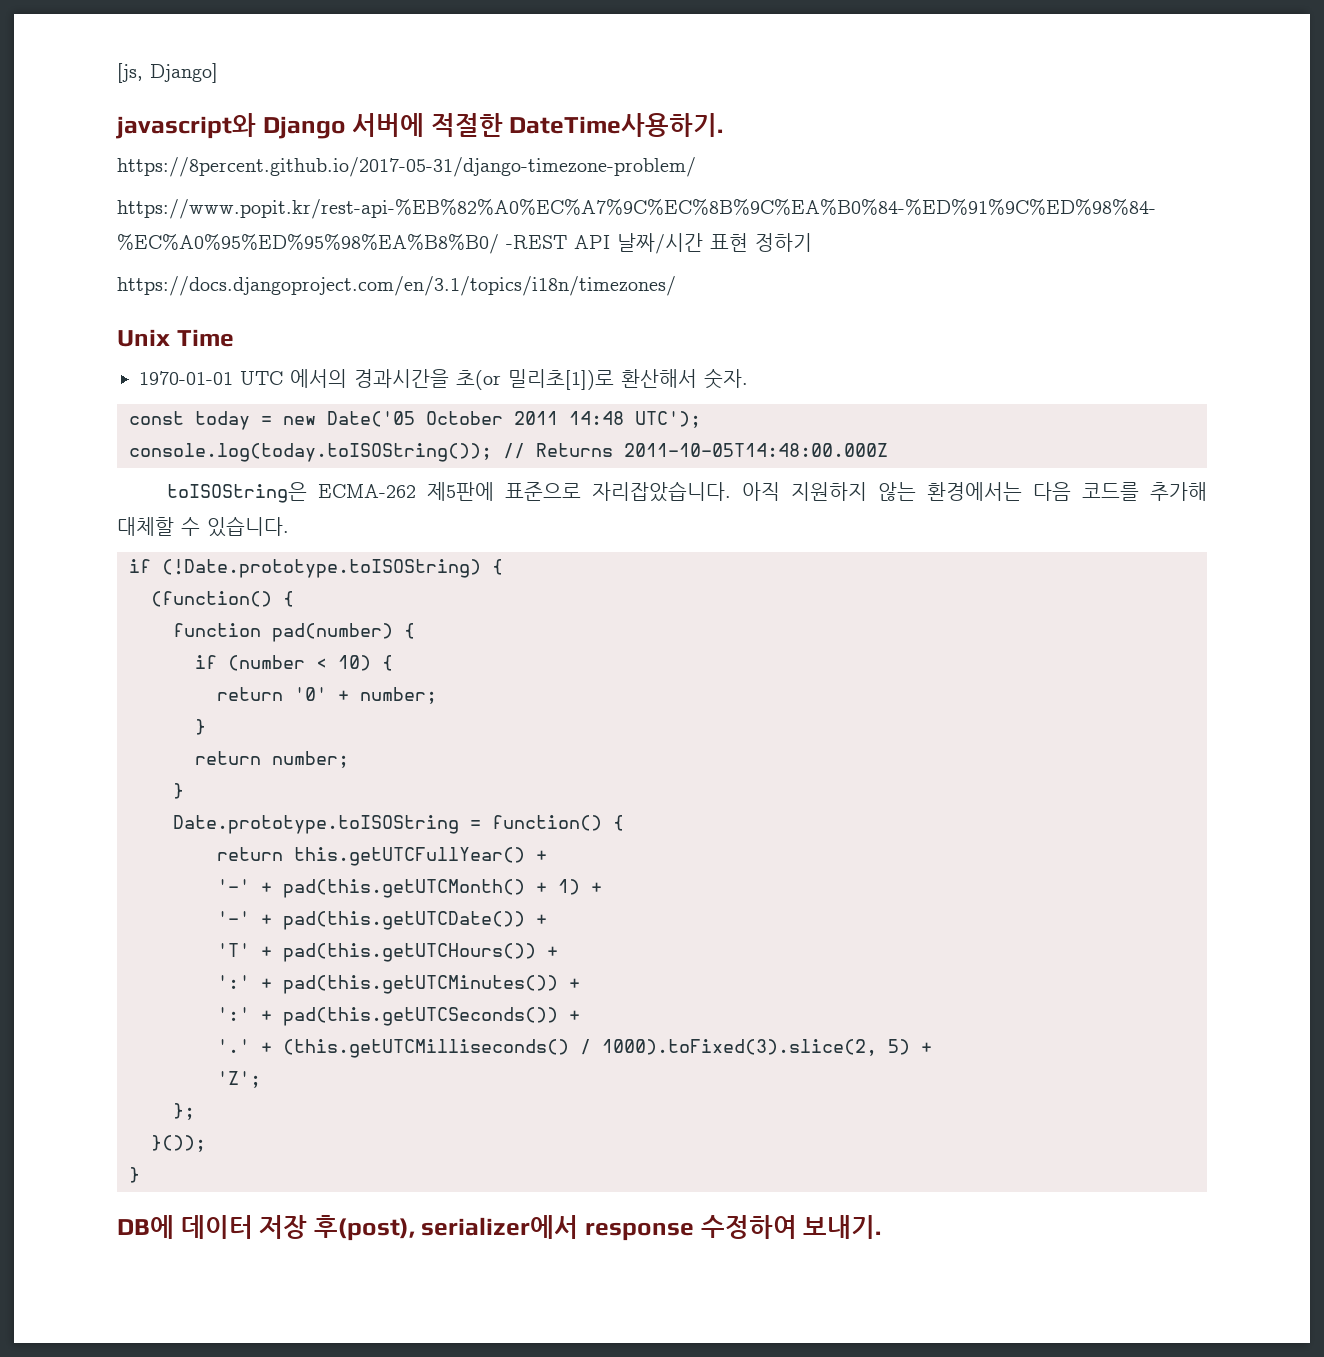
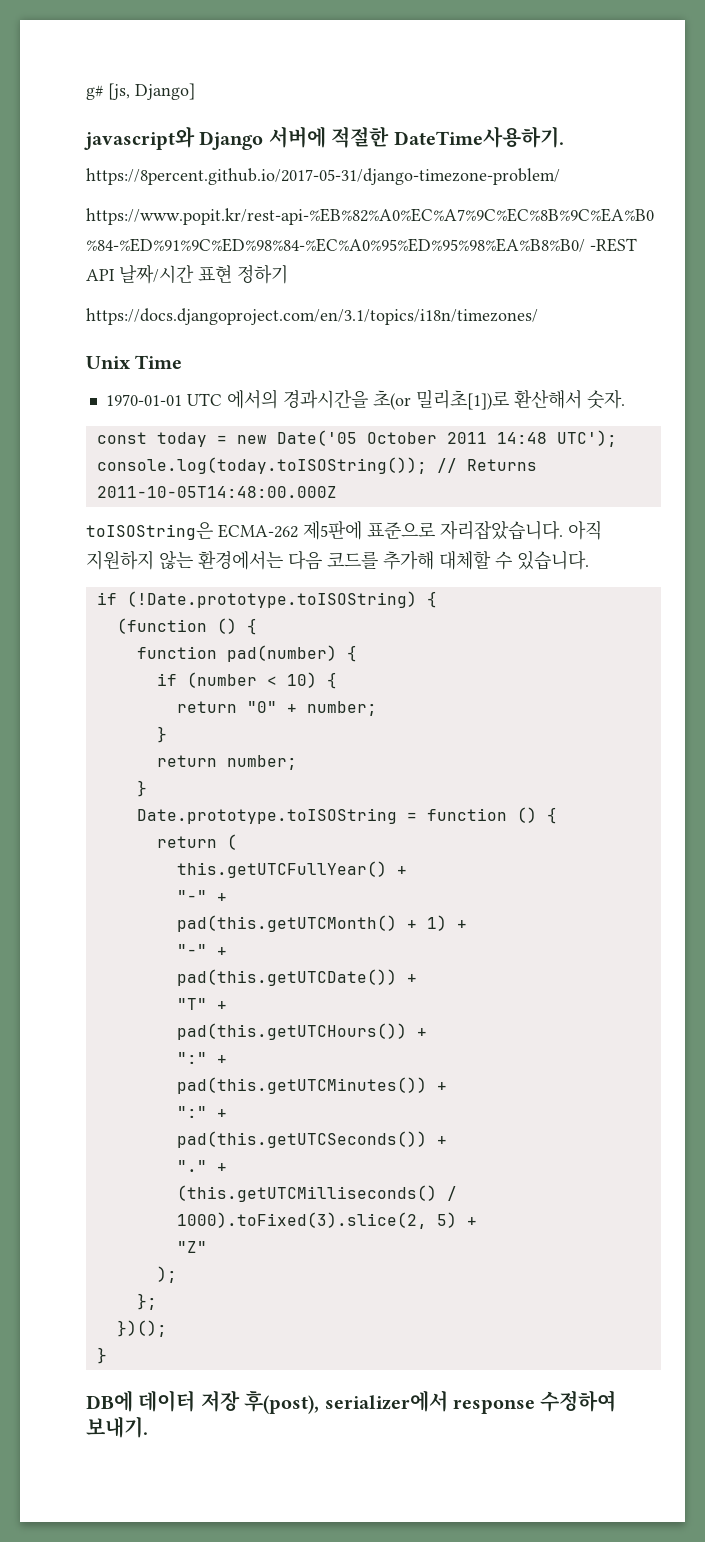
- [js, Django]
+ g# [js, Django]
- (function() {
+ (function () {
- return '0' + number;
+ return "0" + number;
- Date.prototype.toISOString = function() {
- return this.getUTCFullYear() +
- '-' + pad(this.getUTCMonth() + 1) +
- '-' + pad(this.getUTCDate()) +
+ Date.prototype.toISOString = function () {
+ return (
+ this.getUTCFullYear() +
+ "-" +
+ pad(this.getUTCMonth() + 1) +
+ "-" +
+ pad(this.getUTCDate()) +
- 'T' + pad(this.getUTCHours()) +
- ':' + pad(this.getUTCMinutes()) +
- ':' + pad(this.getUTCSeconds()) +
+ "T" +
+ pad(this.getUTCHours()) +
+ ":" +
+ pad(this.getUTCMinutes()) +
+ ":" +
+ pad(this.getUTCSeconds()) +
- '.' + (this.getUTCMilliseconds() / 1000).toFixed(3).slice(2, 5) +
+ "." +
+ (this.getUTCMilliseconds() / 1000).toFixed(3).slice(2, 5) +
- 'Z';
+ "Z"
+ );
- }());
+ })();

